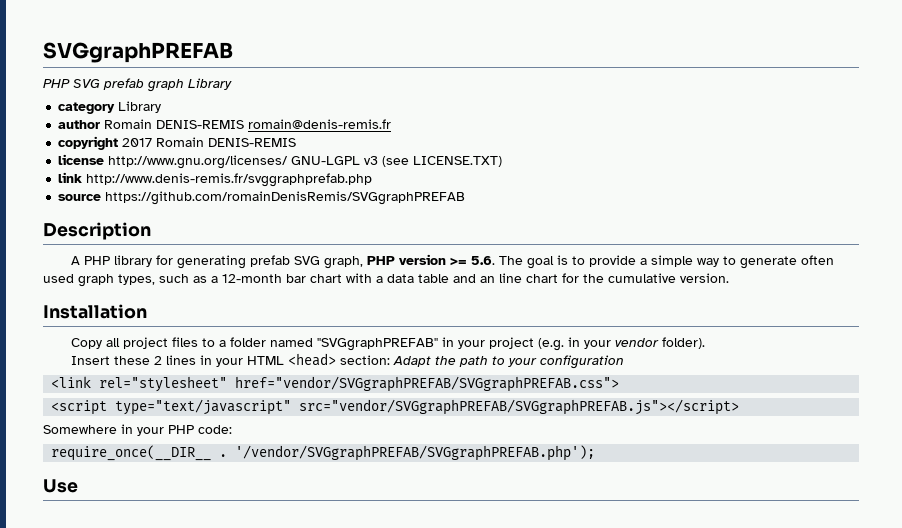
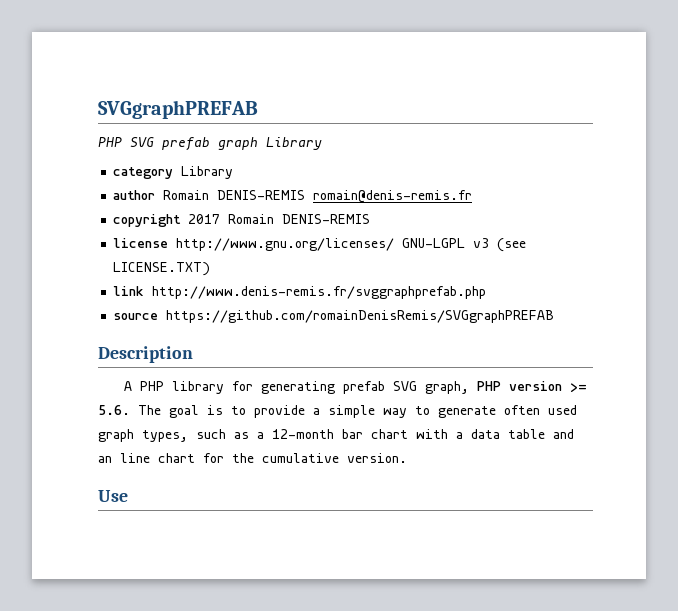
- Installation
- Copy all project files to a folder named "SVGgraphPREFAB" in your project (e.g. in your vendor folder).
- Insert these 2 lines in your HTML <head> section: Adapt the path to your configuration
- <link rel="stylesheet" href="vendor/SVGgraphPREFAB/SVGgraphPREFAB.css">
- <script type="text/javascript" src="vendor/SVGgraphPREFAB/SVGgraphPREFAB.js"></script>
- Somewhere in your PHP code:
- require_once(__DIR__ . '/vendor/SVGgraphPREFAB/SVGgraphPREFAB.php');

